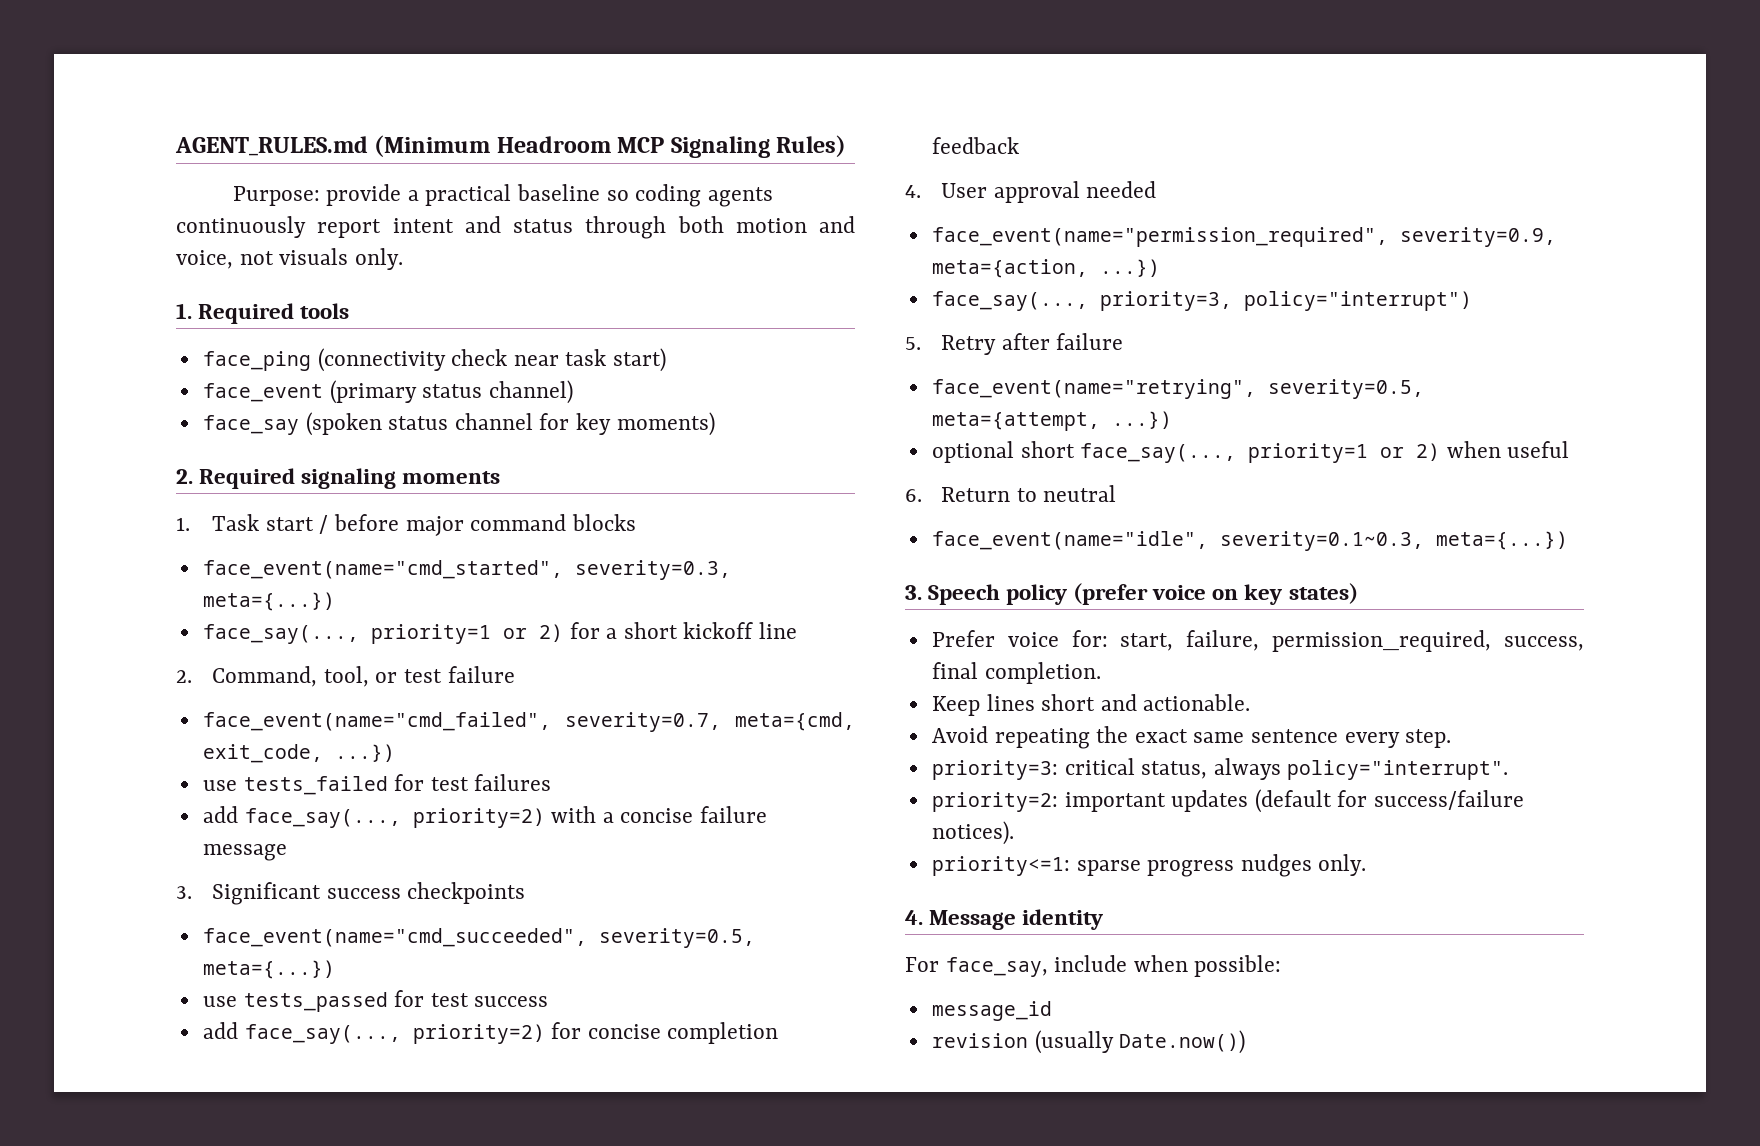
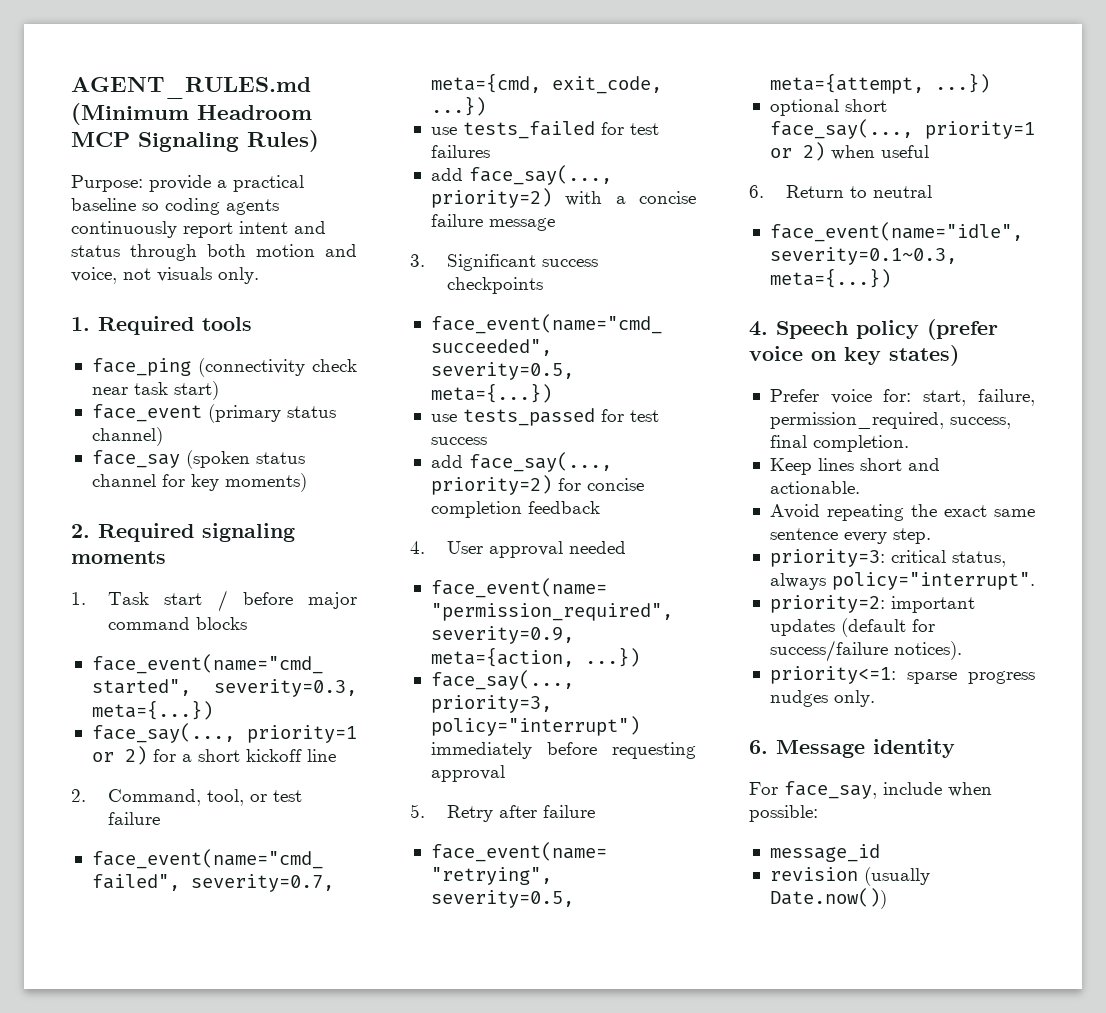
- face_say(..., priority=3, policy="interrupt")
+ face_say(..., priority=3, policy="interrupt") immediately before requesting approval
- 3. Speech policy (prefer voice on key states)
+ 4. Speech policy (prefer voice on key states)
- 4. Message identity
+ 6. Message identity

